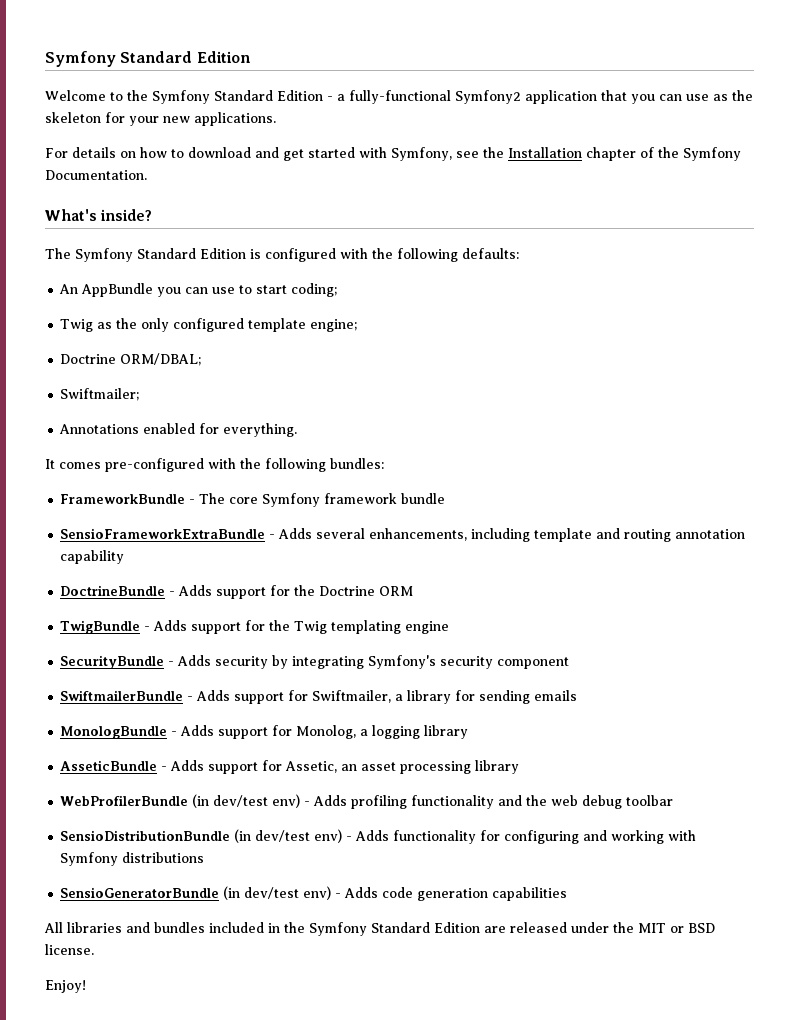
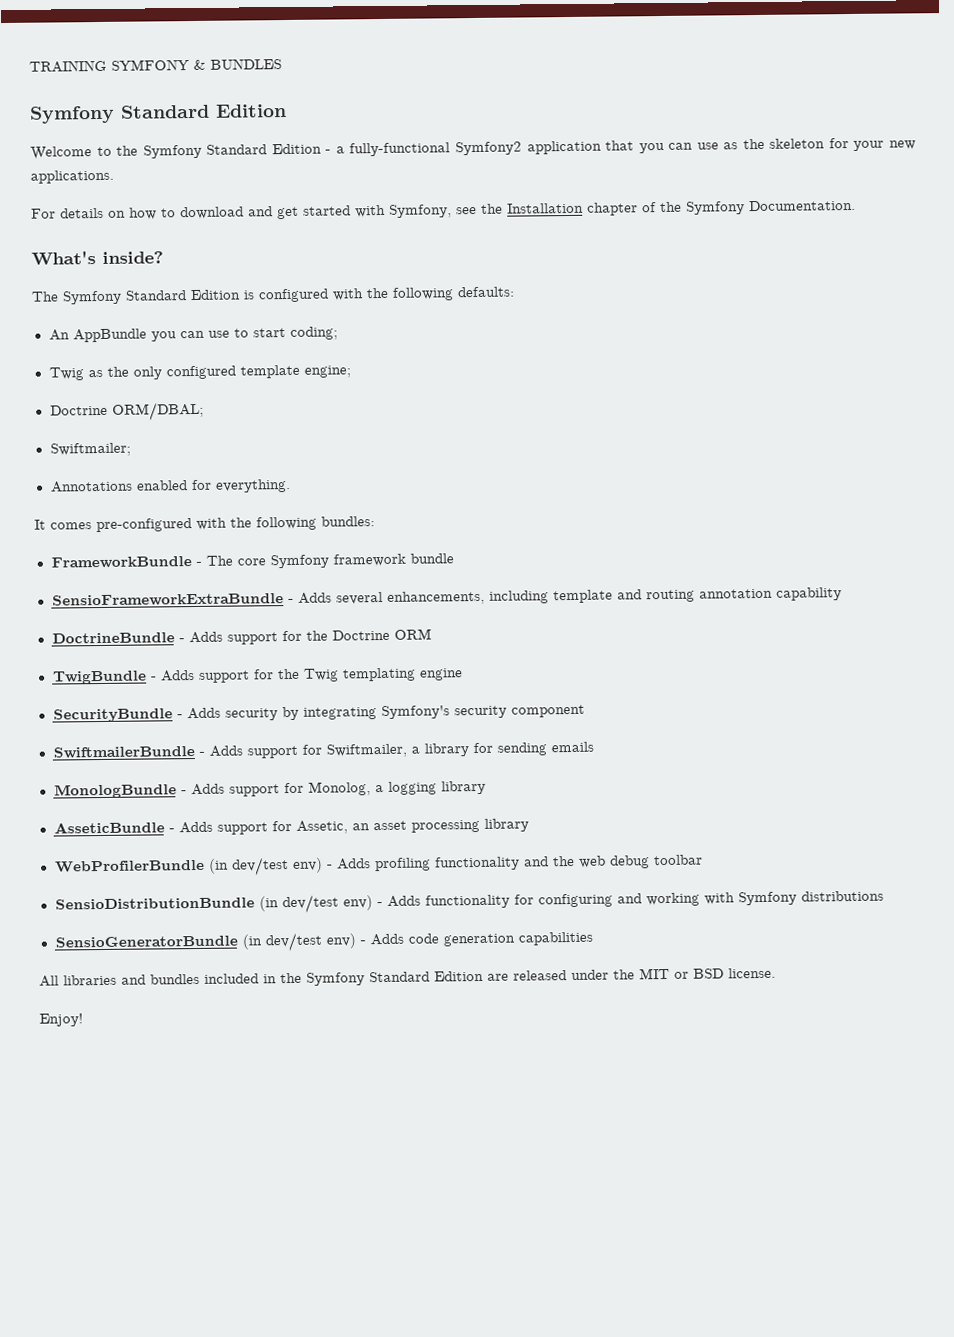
+ TRAINING SYMFONY & BUNDLES

